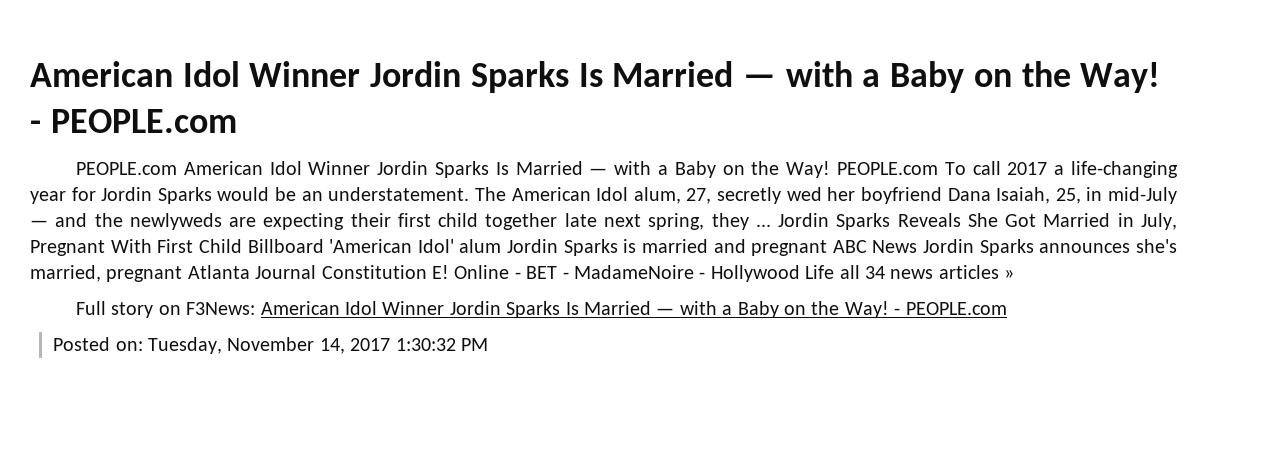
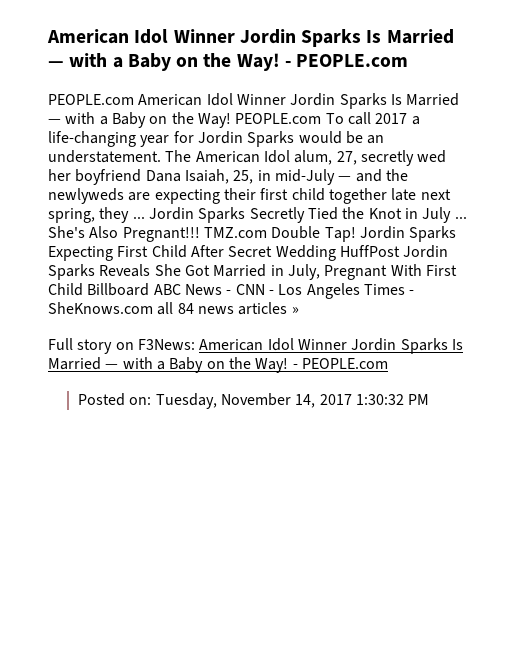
- Jordin Sparks Reveals She Got Married in July, Pregnant With First Child Billboard 'American Idol' alum Jordin Sparks is married and pregnant ABC News Jordin Sparks announces she's married, pregnant Atlanta Journal Constitution E! Online - BET - MadameNoire - Hollywood Life all 34 news articles »
+ Jordin Sparks Secretly Tied the Knot in July ... She's Also Pregnant!!! TMZ.com Double Tap! Jordin Sparks Expecting First Child After Secret Wedding HuffPost Jordin Sparks Reveals She Got Married in July, Pregnant With First Child Billboard ABC News - CNN - Los Angeles Times - SheKnows.com all 84 news articles »

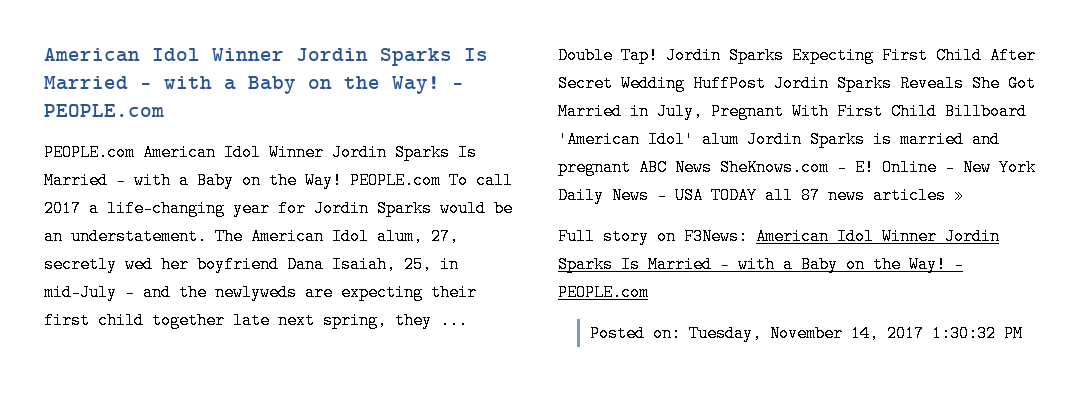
- Jordin Sparks Secretly Tied the Knot in July ... She's Also Pregnant!!! TMZ.com Double Tap!
+ Double Tap!
- Jordin Sparks Expecting First Child After Secret Wedding HuffPost Jordin Sparks Reveals She Got Married in July, Pregnant With First Child Billboard ABC News - CNN - Los Angeles Times - SheKnows.com all 84 news articles »
+ Jordin Sparks Expecting First Child After Secret Wedding HuffPost Jordin Sparks Reveals She Got Married in July, Pregnant With First Child Billboard 'American Idol' alum Jordin Sparks is married and pregnant ABC News SheKnows.com - E! Online - New York Daily News - USA TODAY all 87 news articles »

